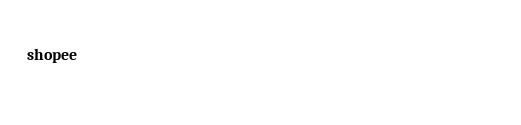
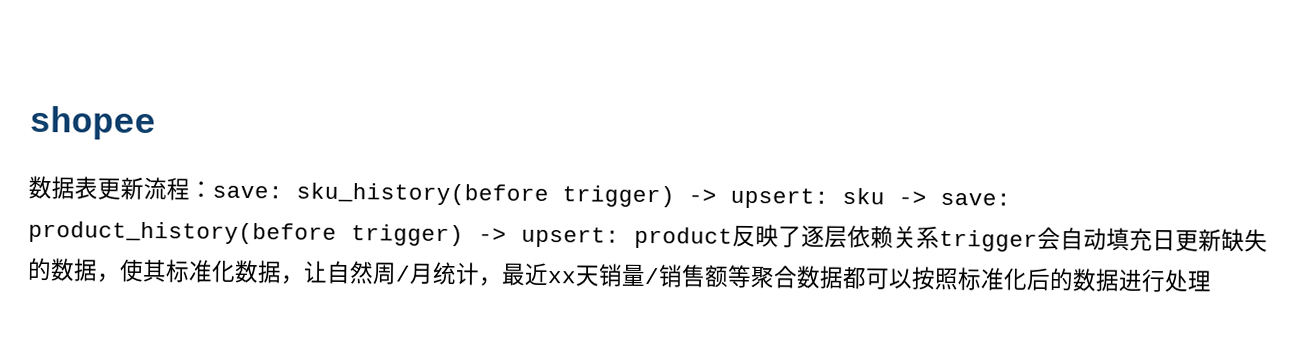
+ 数据表更新流程：save: sku_history(before trigger) -> upsert: sku -> save: product_history(before trigger) -> upsert: product反映了逐层依赖关系trigger会自动填充日更新缺失的数据，使其标准化数据，让自然周/月统计，最近xx天销量/销售额等聚合数据都可以按照标准化后的数据进行处理

